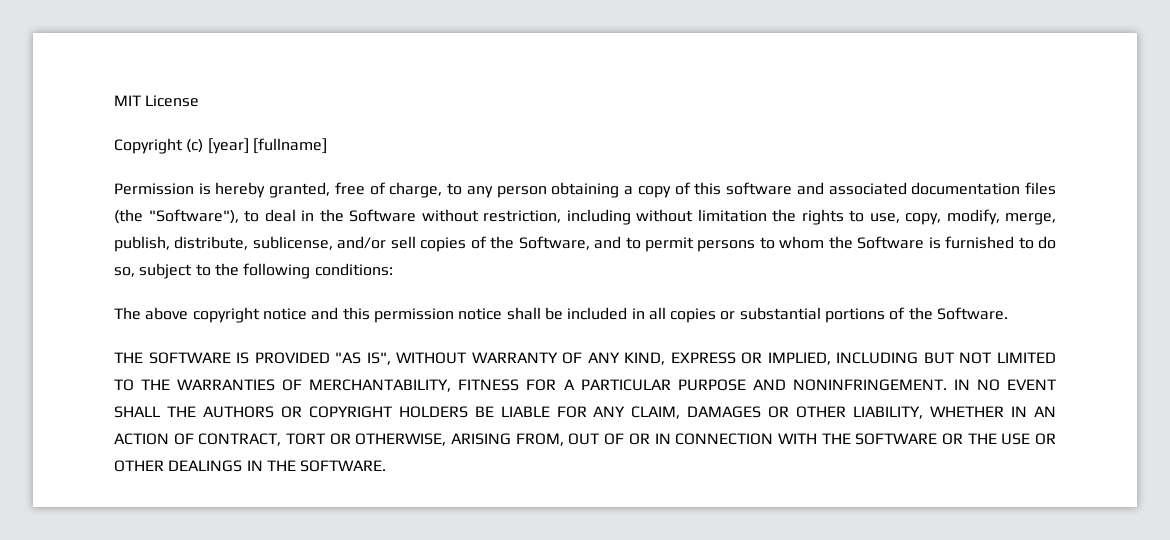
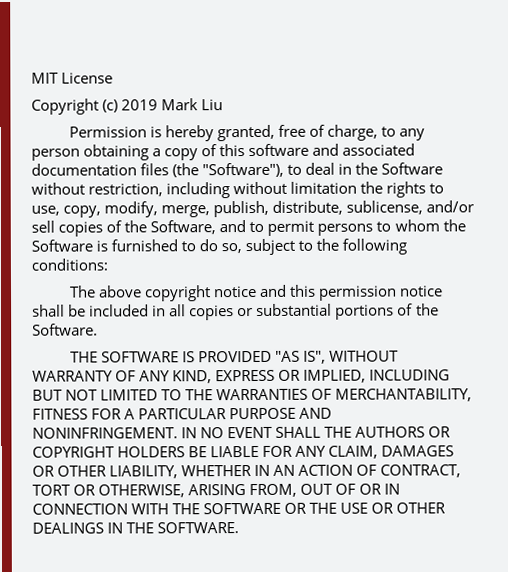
- Copyright (c) [year] [fullname]
+ Copyright (c) 2019 Mark Liu

